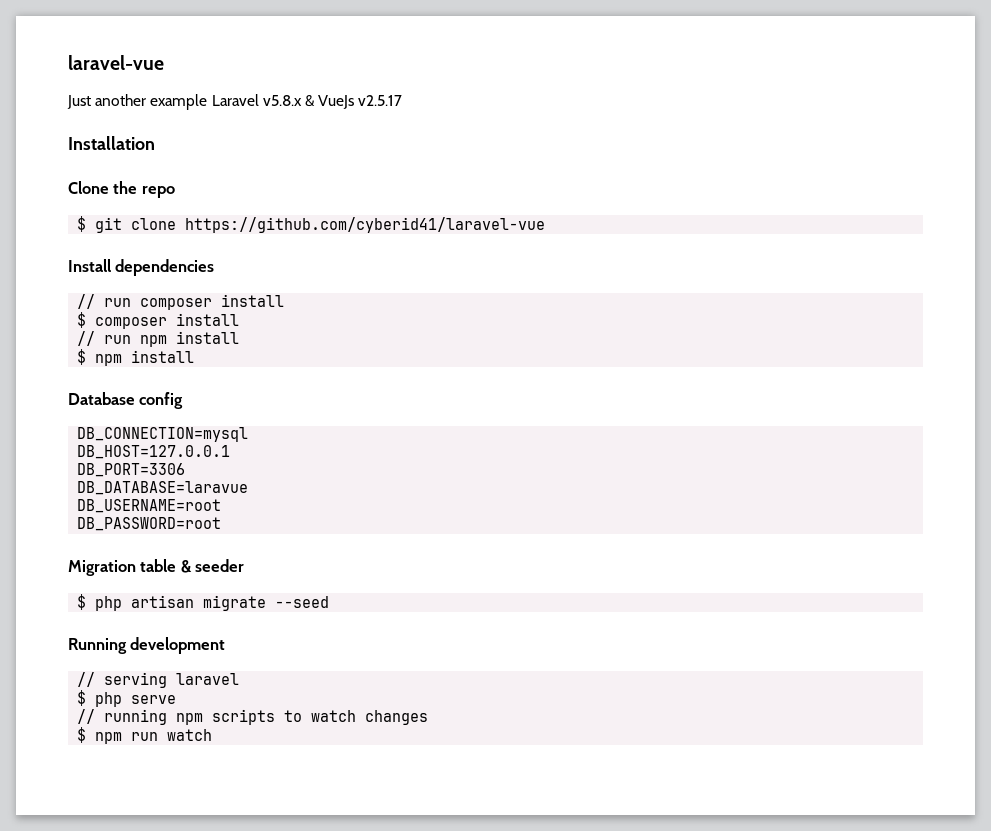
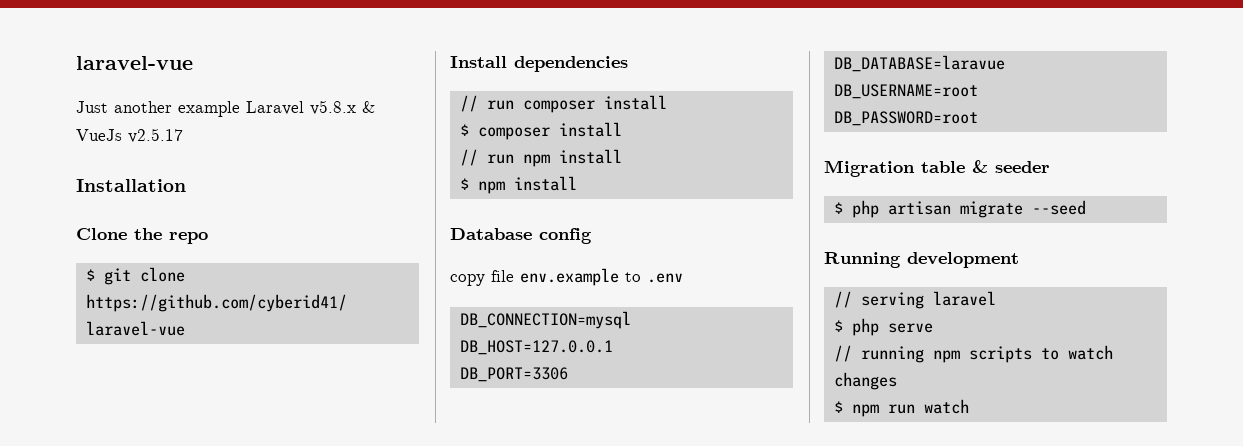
+ copy file env.example to .env

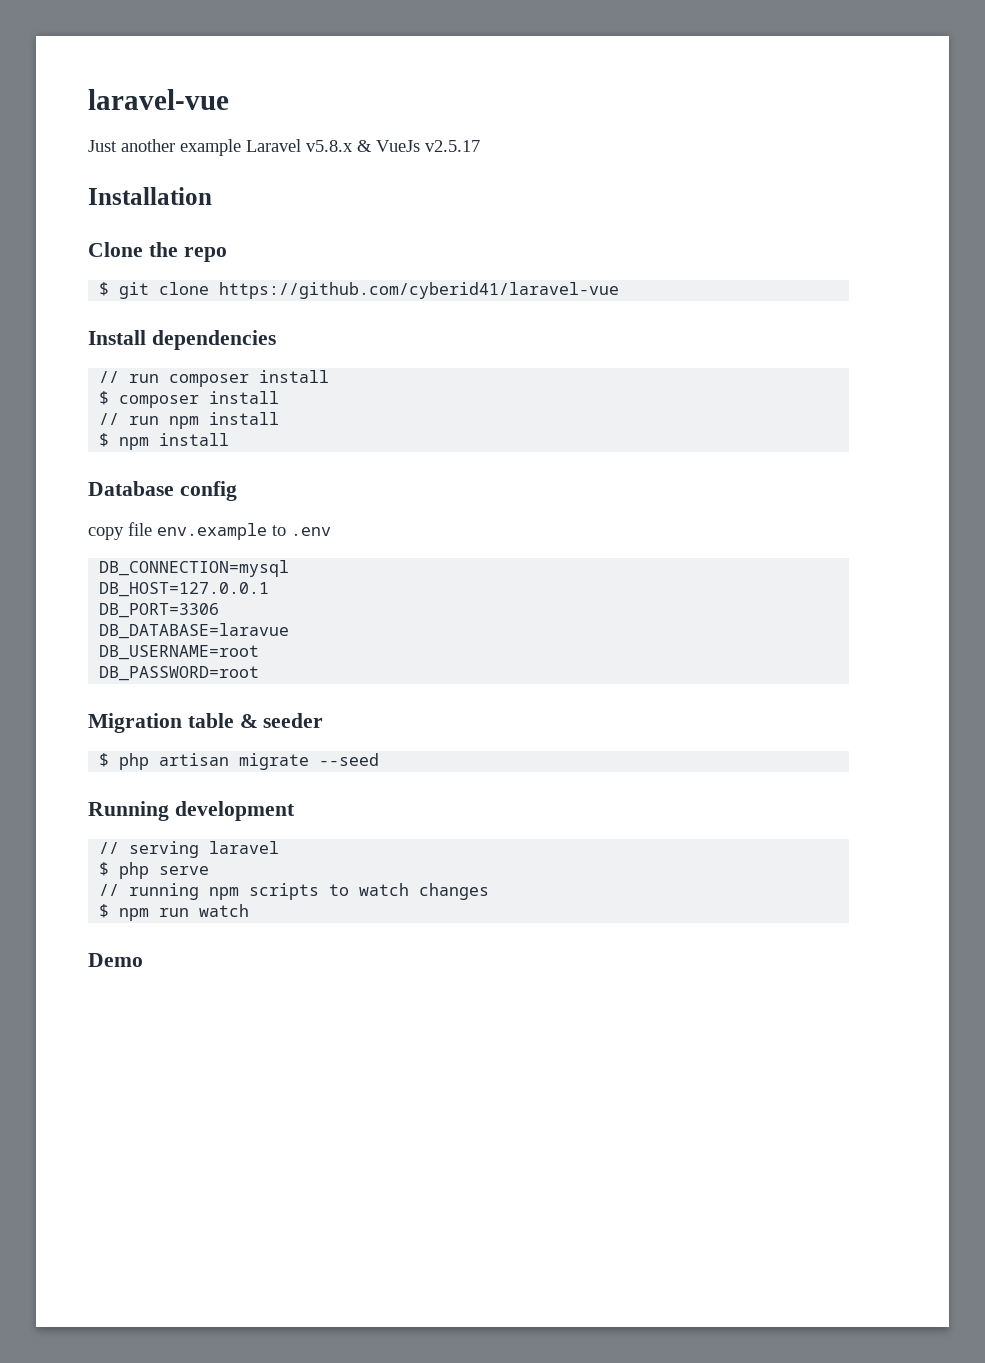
+ Demo

